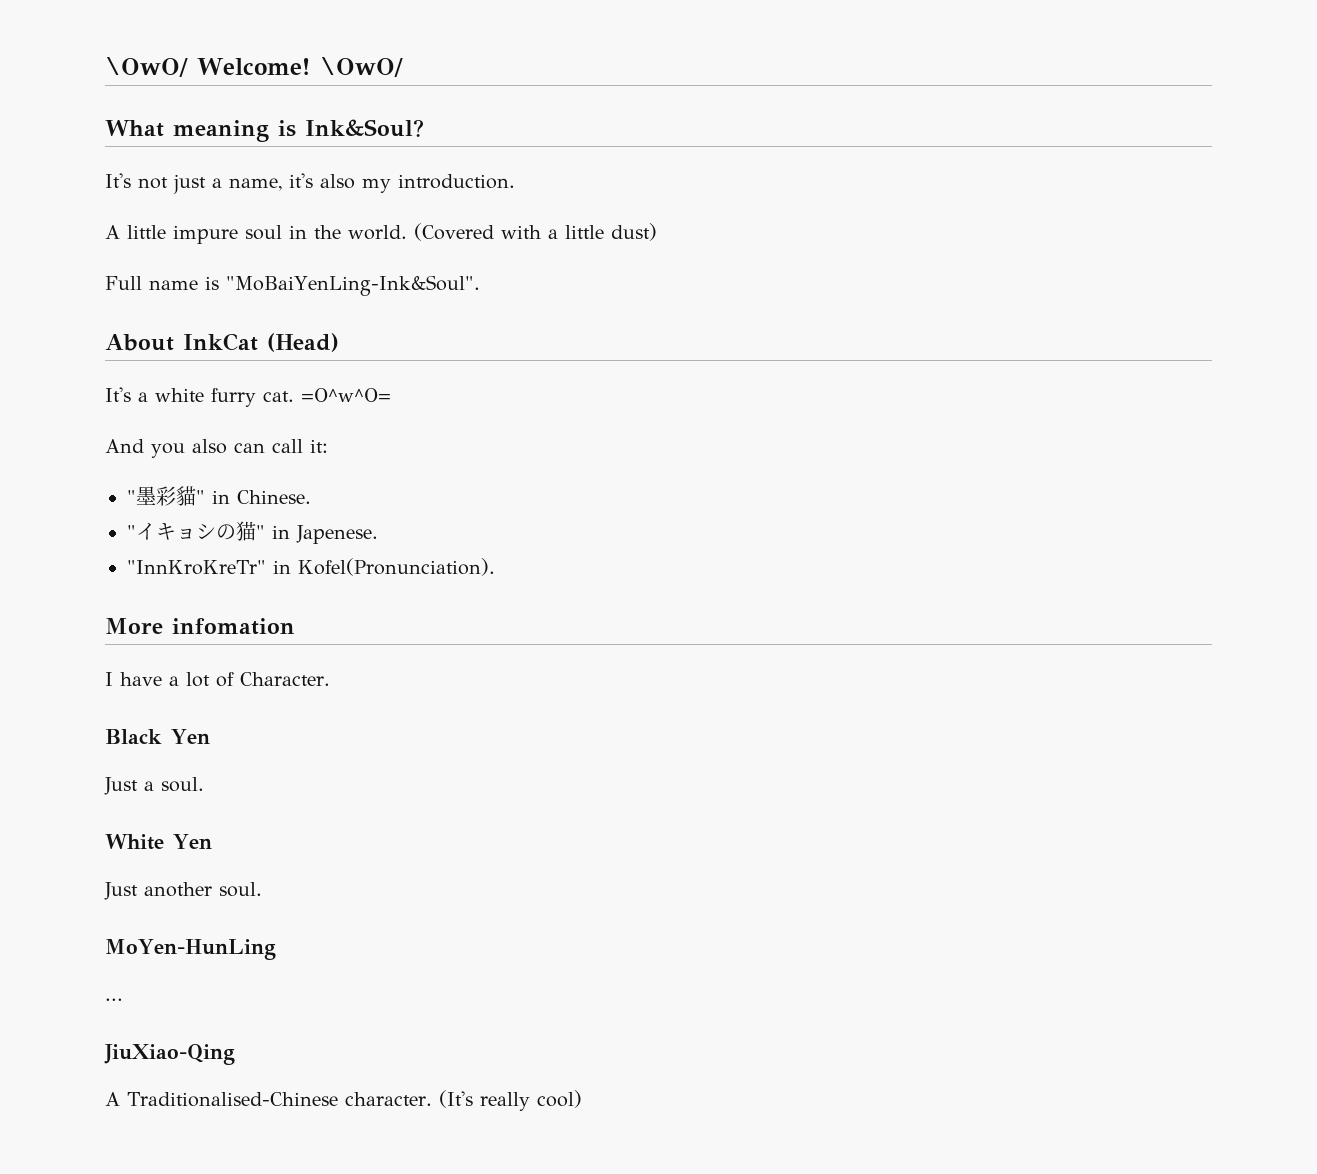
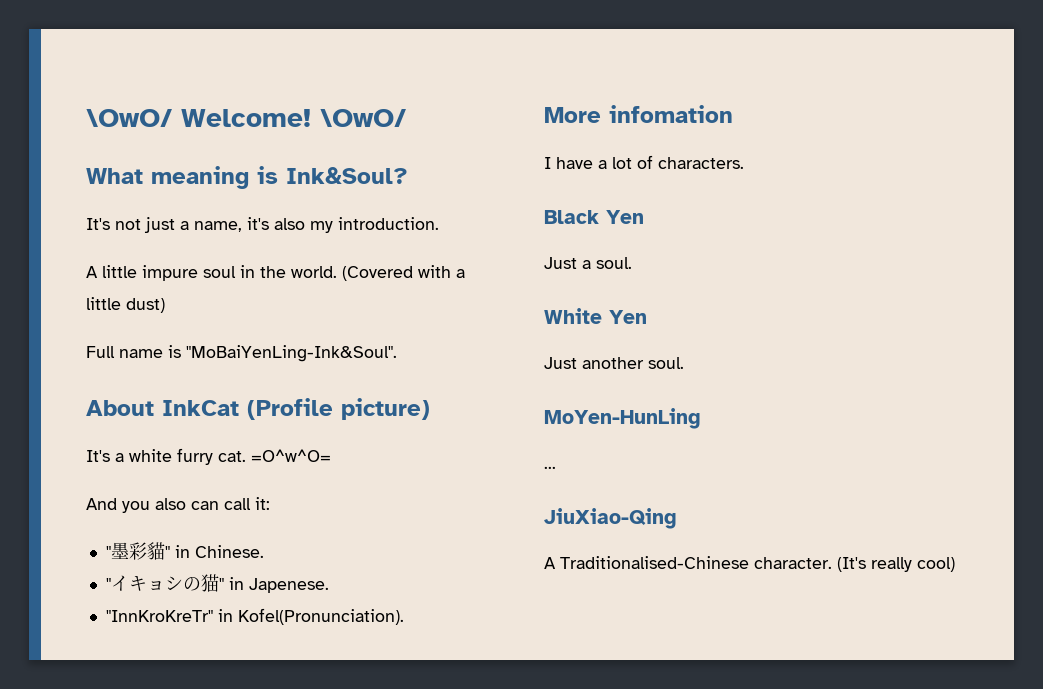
- About InkCat (Head)
+ About InkCat (Profile picture)
- I have a lot of Character.
+ I have a lot of characters.

